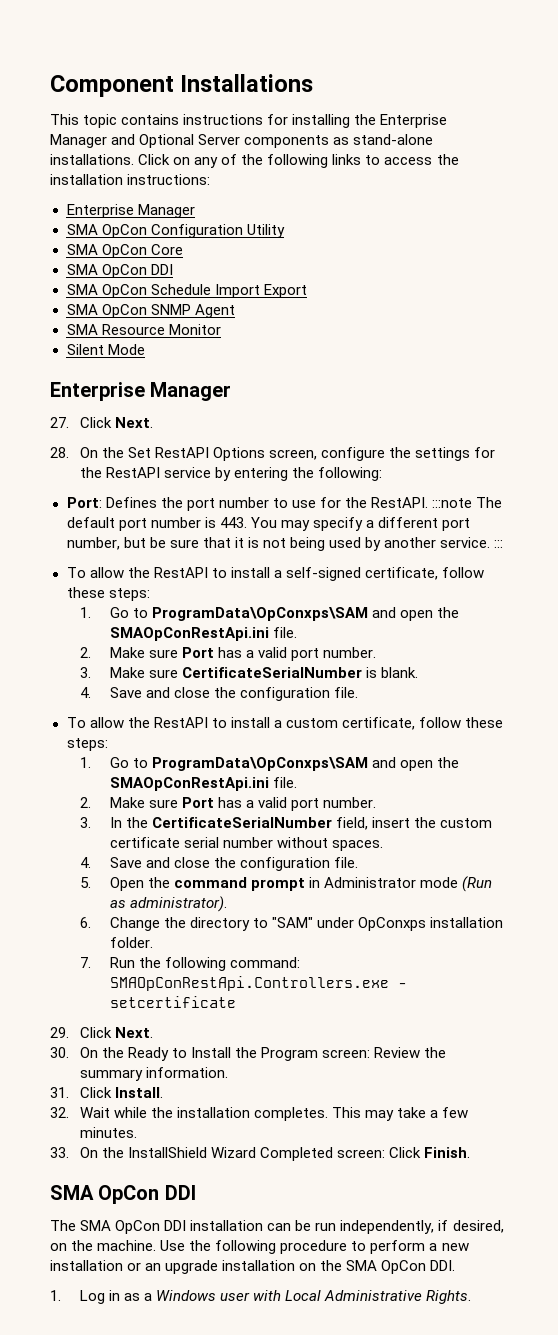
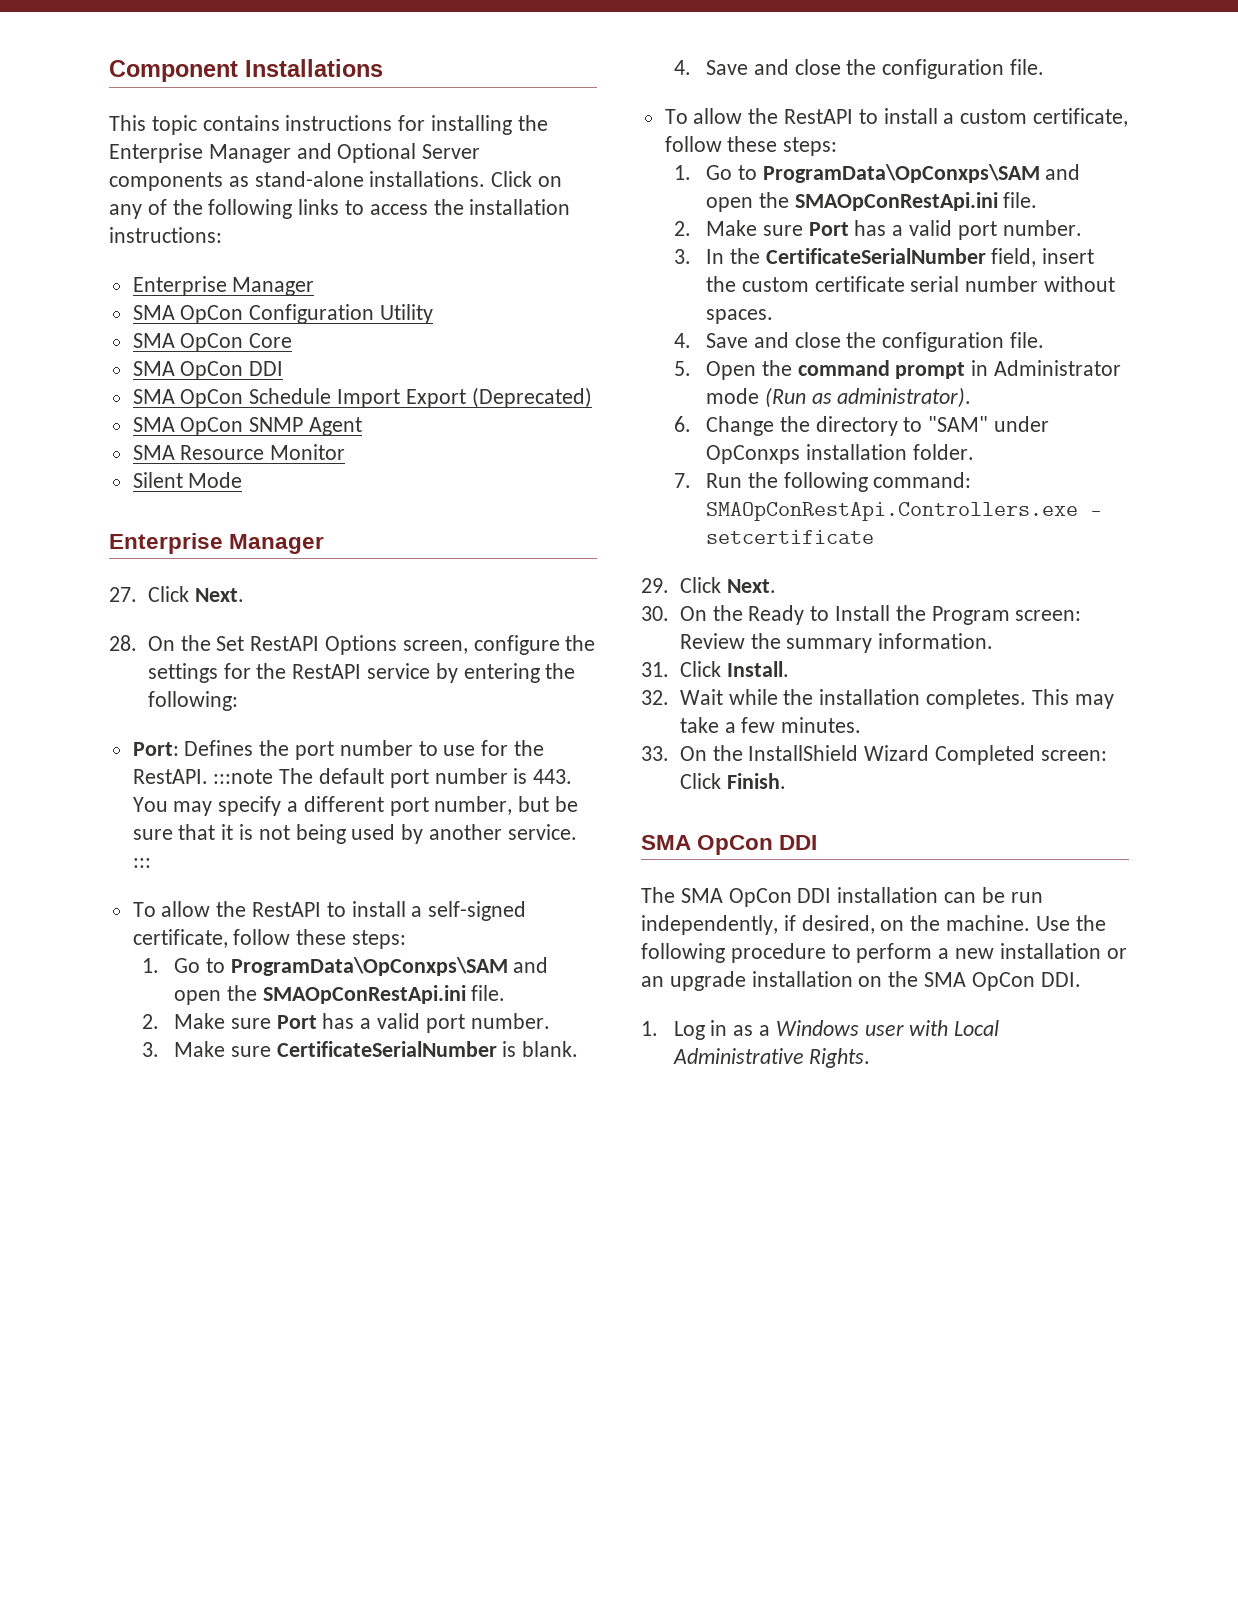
- SMA OpCon Schedule Import Export
+ SMA OpCon Schedule Import Export (Deprecated)

